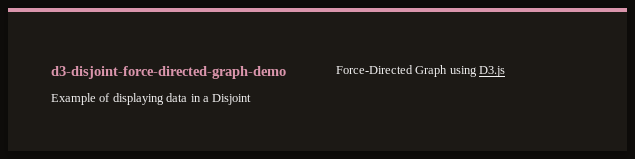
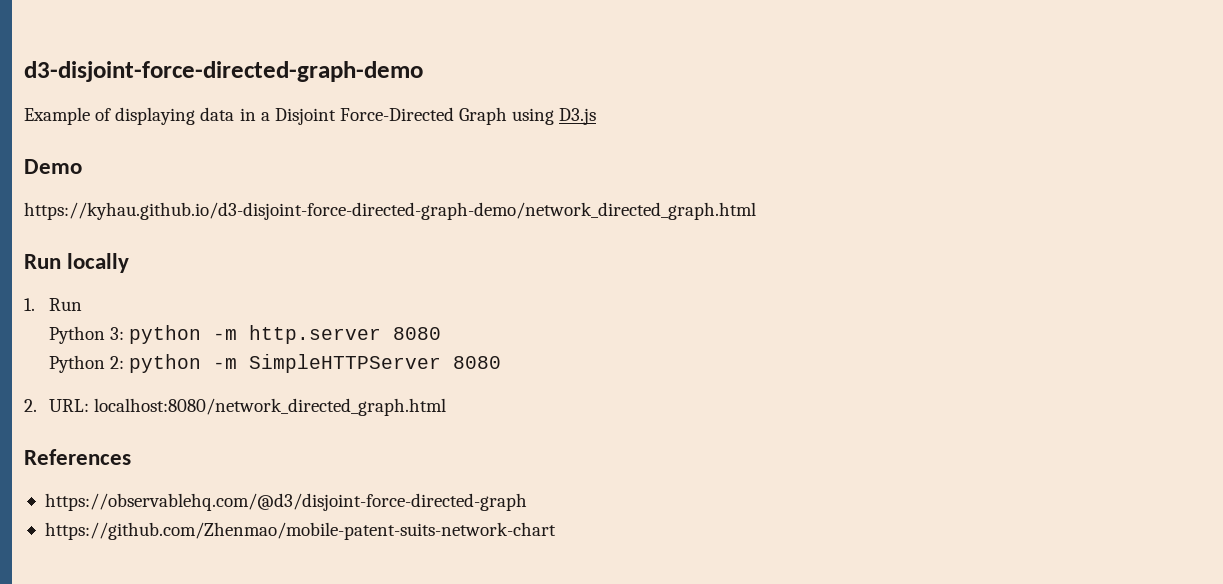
+ Demo
+ https://kyhau.github.io/d3-disjoint-force-directed-graph-demo/network_directed_graph.html
+ Run locally
+ 1. Run
+ Python 3: python -m http.server 8080
+ Python 2: python -m SimpleHTTPServer 8080
+ 2. URL: localhost:8080/network_directed_graph.html
+ References
+ https://observablehq.com/@d3/disjoint-force-directed-graph
+ https://github.com/Zhenmao/mobile-patent-suits-network-chart

